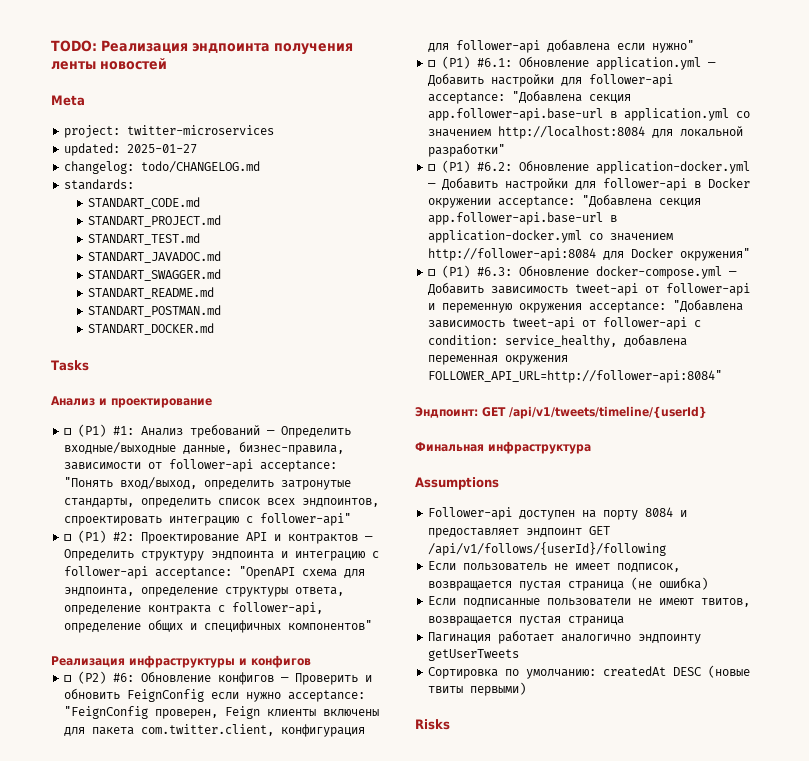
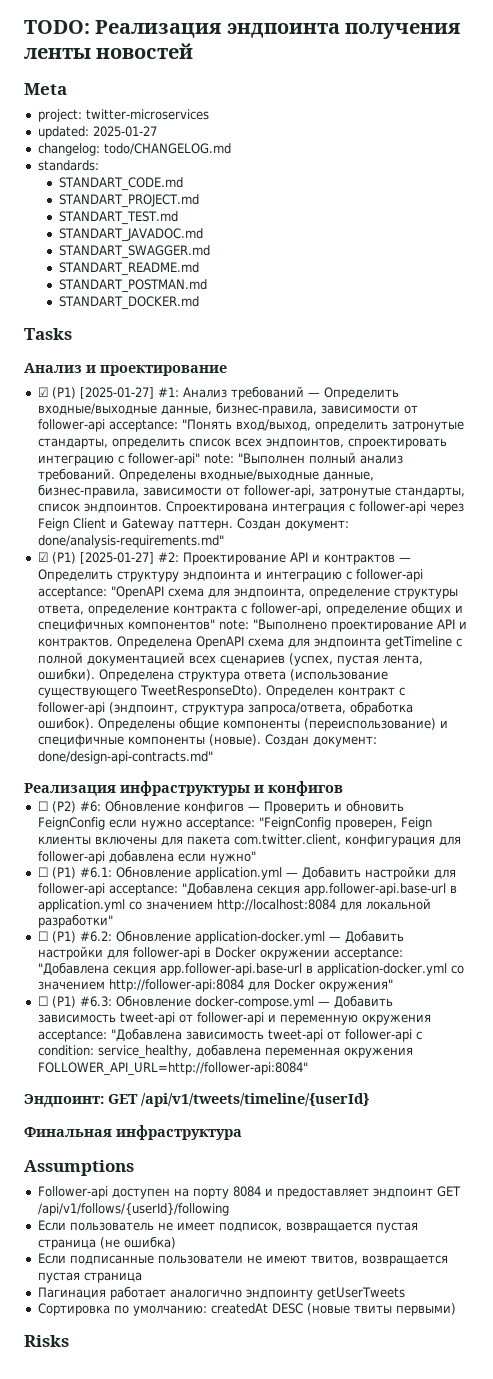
- ☐ (P1) #1: Анализ требований — Определить входные/выходные данные, бизнес-правила, зависимости от follower-api acceptance: "Понять вход/выход, определить затронутые стандарты, определить список всех эндпоинтов, спроектировать интеграцию с follower-api"
- ☐ (P1) #2: Проектирование API и контрактов — Определить структуру эндпоинта и интеграцию с follower-api acceptance: "OpenAPI схема для эндпоинта, определение структуры ответа, определение контракта с follower-api, определение общих и специфичных компонентов"
+ ☑ (P1) [2025-01-27] #1: Анализ требований — Определить входные/выходные данные, бизнес-правила, зависимости от follower-api acceptance: "Понять вход/выход, определить затронутые стандарты, определить список всех эндпоинтов, спроектировать интеграцию с follower-api" note: "Выполнен полный анализ требований. Определены входные/выходные данные, бизнес-правила, зависимости от follower-api, затронутые стандарты, список эндпоинтов. Спроектирована интеграция с follower-api через Feign Client и Gateway паттерн. Создан документ: done/analysis-requirements.md"
+ ☑ (P1) [2025-01-27] #2: Проектирование API и контрактов — Определить структуру эндпоинта и интеграцию с follower-api acceptance: "OpenAPI схема для эндпоинта, определение структуры ответа, определение контракта с follower-api, определение общих и специфичных компонентов" note: "Выполнено проектирование API и контрактов. Определена OpenAPI схема для эндпоинта getTimeline с полной документацией всех сценариев (успех, пустая лента, ошибки). Определена структура ответа (использование существующего TweetResponseDto). Определен контракт с follower-api (эндпоинт, структура запроса/ответа, обработка ошибок). Определены общие компоненты (переиспользование) и специфичные компоненты (новые). Создан документ: done/design-api-contracts.md"

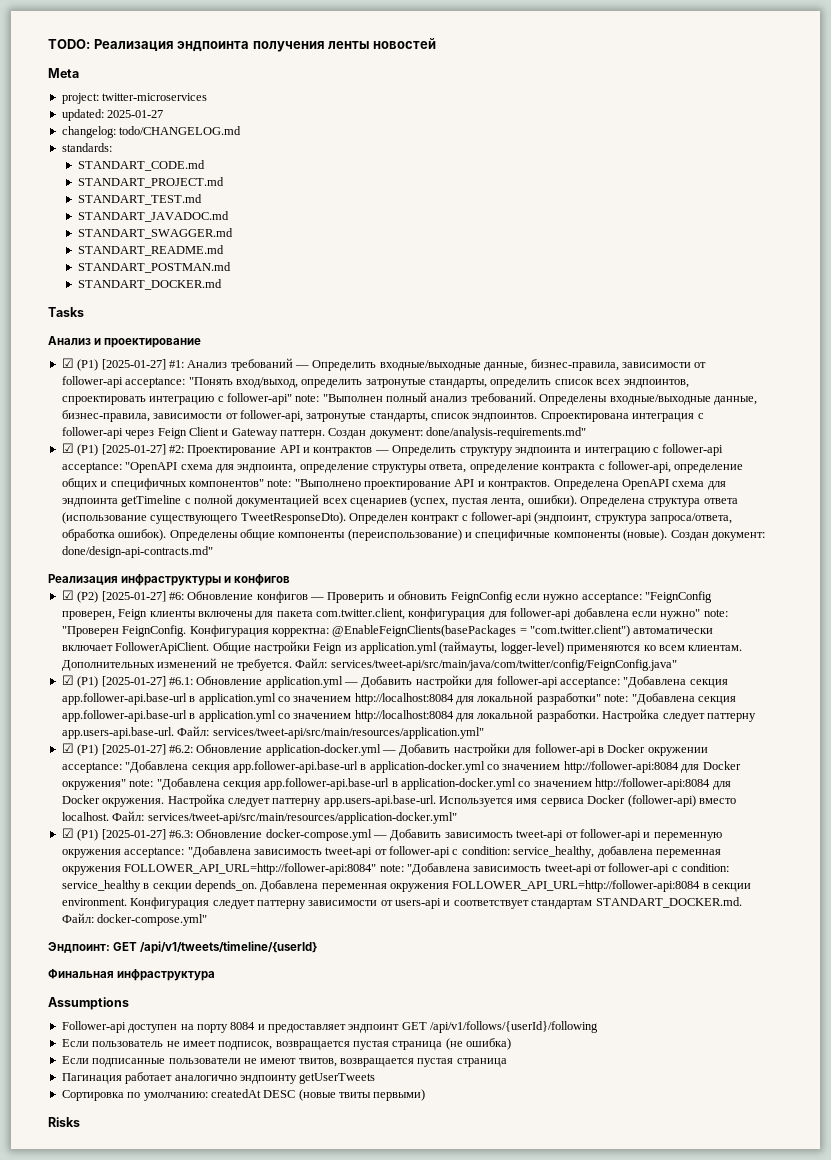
- ☐ (P2) #6:
+ ☑ (P2) [2025-01-27] #6:
- "FeignConfig проверен, Feign клиенты включены для пакета com.twitter.client, конфигурация для follower-api добавлена если нужно"
- ☐ (P1) #6.1:
+ "FeignConfig проверен, Feign клиенты включены для пакета com.twitter.client, конфигурация для follower-api добавлена если нужно" note: "Проверен FeignConfig. Конфигурация корректна: @EnableFeignClients(basePackages = "com.twitter.client") автоматически включает FollowerApiClient. Общие настройки Feign из application.yml (таймауты, logger-level) применяются ко всем клиентам. Дополнительных изменений не требуется. Файл: services/tweet-api/src/main/java/com/twitter/config/FeignConfig.java"
+ ☑ (P1) [2025-01-27] #6.1:
- "Добавлена секция app.follower-api.base-url в application.yml со значением http://localhost:8084 для локальной разработки"
- ☐ (P1) #6.2:
+ "Добавлена секция app.follower-api.base-url в application.yml со значением http://localhost:8084 для локальной разработки" note: "Добавлена секция app.follower-api.base-url в application.yml со значением http://localhost:8084 для локальной разработки. Настройка следует паттерну app.users-api.base-url. Файл: services/tweet-api/src/main/resources/application.yml"
+ ☑ (P1) [2025-01-27] #6.2:
- "Добавлена секция app.follower-api.base-url в application-docker.yml со значением http://follower-api:8084 для Docker окружения"
- ☐ (P1) #6.3:
+ "Добавлена секция app.follower-api.base-url в application-docker.yml со значением http://follower-api:8084 для Docker окружения" note: "Добавлена секция app.follower-api.base-url в application-docker.yml со значением http://follower-api:8084 для Docker окружения. Настройка следует паттерну app.users-api.base-url. Используется имя сервиса Docker (follower-api) вместо localhost. Файл: services/tweet-api/src/main/resources/application-docker.yml"
+ ☑ (P1) [2025-01-27] #6.3:
- service_healthy, добавлена переменная окружения FOLLOWER_API_URL=http://follower-api:8084"
+ service_healthy, добавлена переменная окружения FOLLOWER_API_URL=http://follower-api:8084" note: "Добавлена зависимость tweet-api от follower-api с condition: service_healthy в секции depends_on. Добавлена переменная окружения FOLLOWER_API_URL=http://follower-api:8084 в секции environment. Конфигурация следует паттерну зависимости от users-api и соответствует стандартам STANDART_DOCKER.md. Файл: docker-compose.yml"

